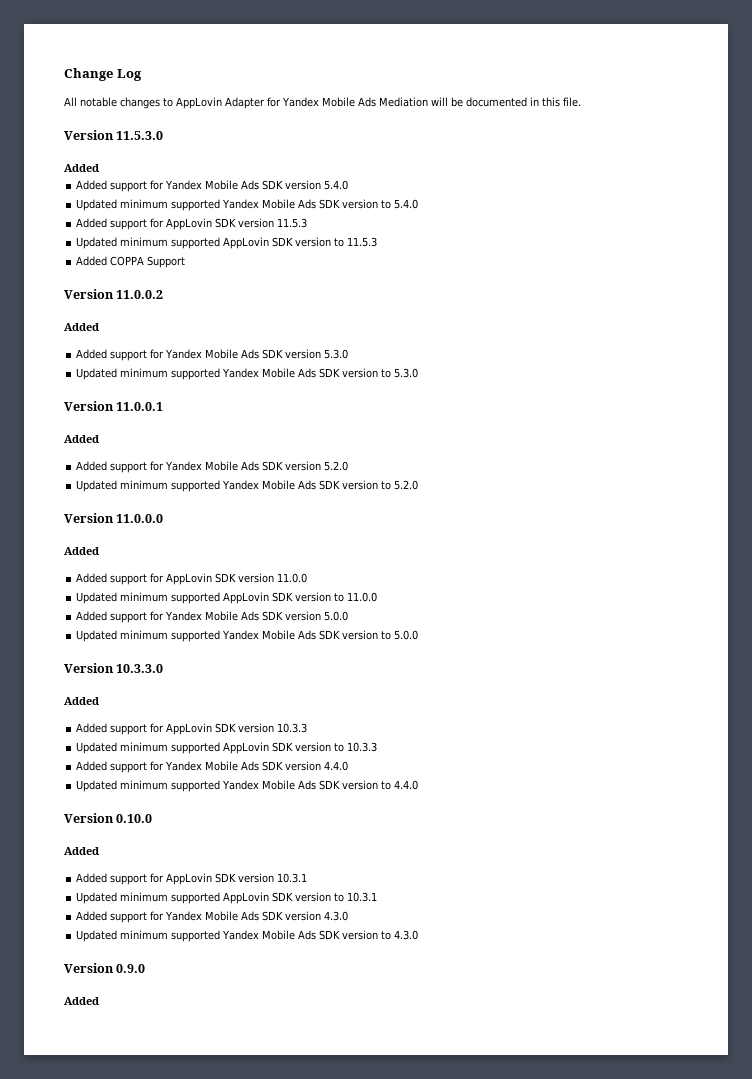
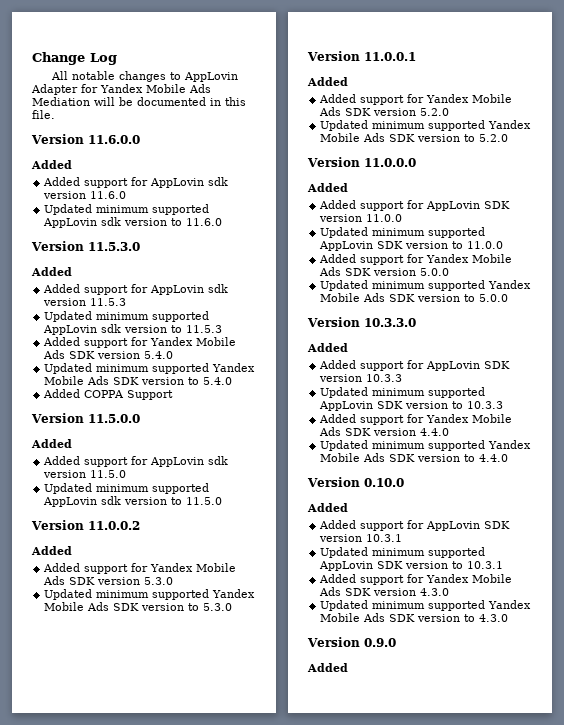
+ Version 11.6.0.0
+ Added
+ Added support for AppLovin sdk version 11.6.0
+ Updated minimum supported AppLovin sdk version to 11.6.0
  Version 11.5.3.0
  Added
+ Added support for AppLovin sdk version 11.5.3
+ Updated minimum supported AppLovin sdk version to 11.5.3
- Added support for AppLovin SDK version 11.5.3
- Updated minimum supported AppLovin SDK version to 11.5.3
  Added COPPA Support
+ Version 11.5.0.0
+ Added
+ Added support for AppLovin sdk version 11.5.0
+ Updated minimum supported AppLovin sdk version to 11.5.0

